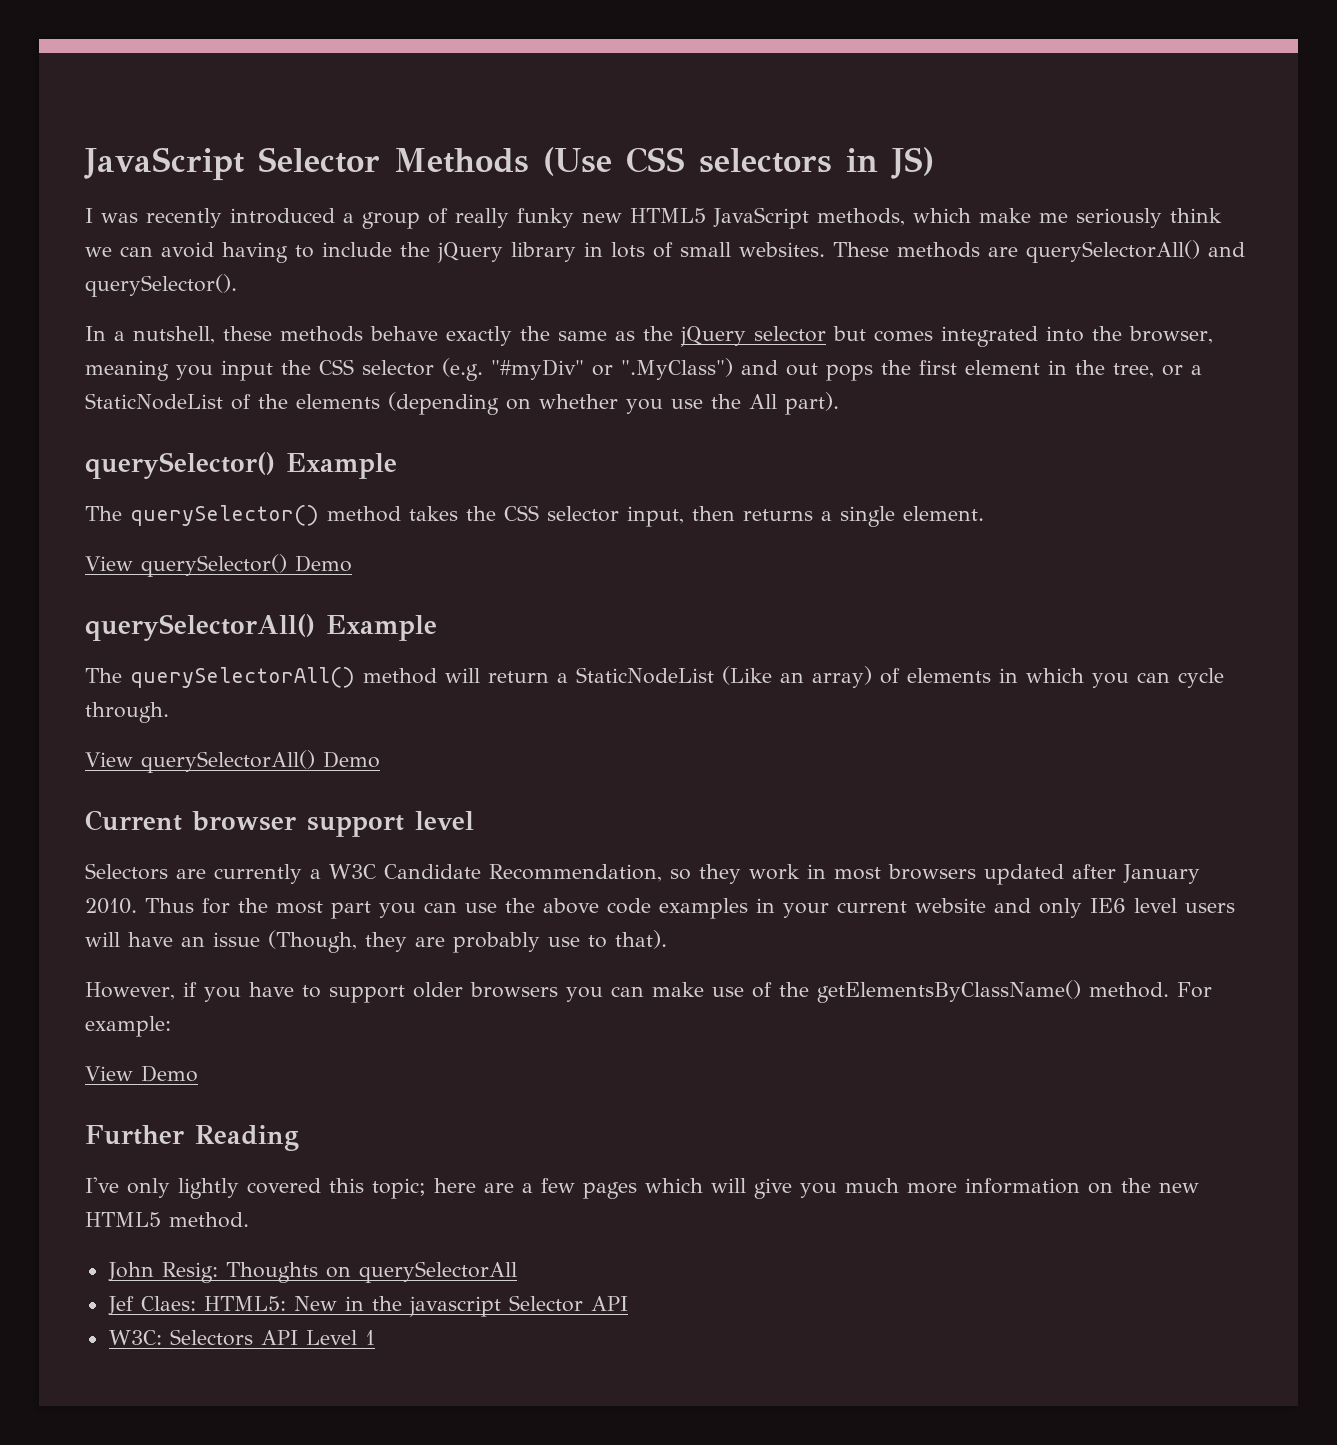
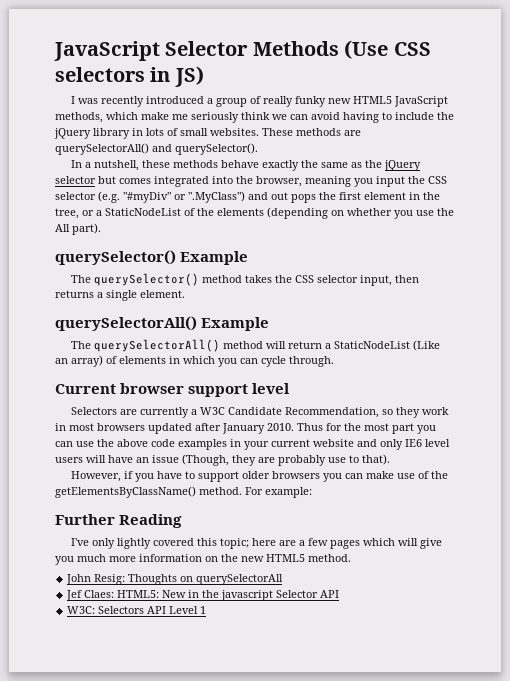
- View querySelector() Demo
- View querySelectorAll() Demo
- View Demo

